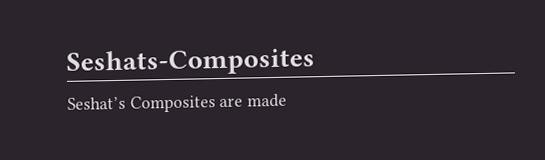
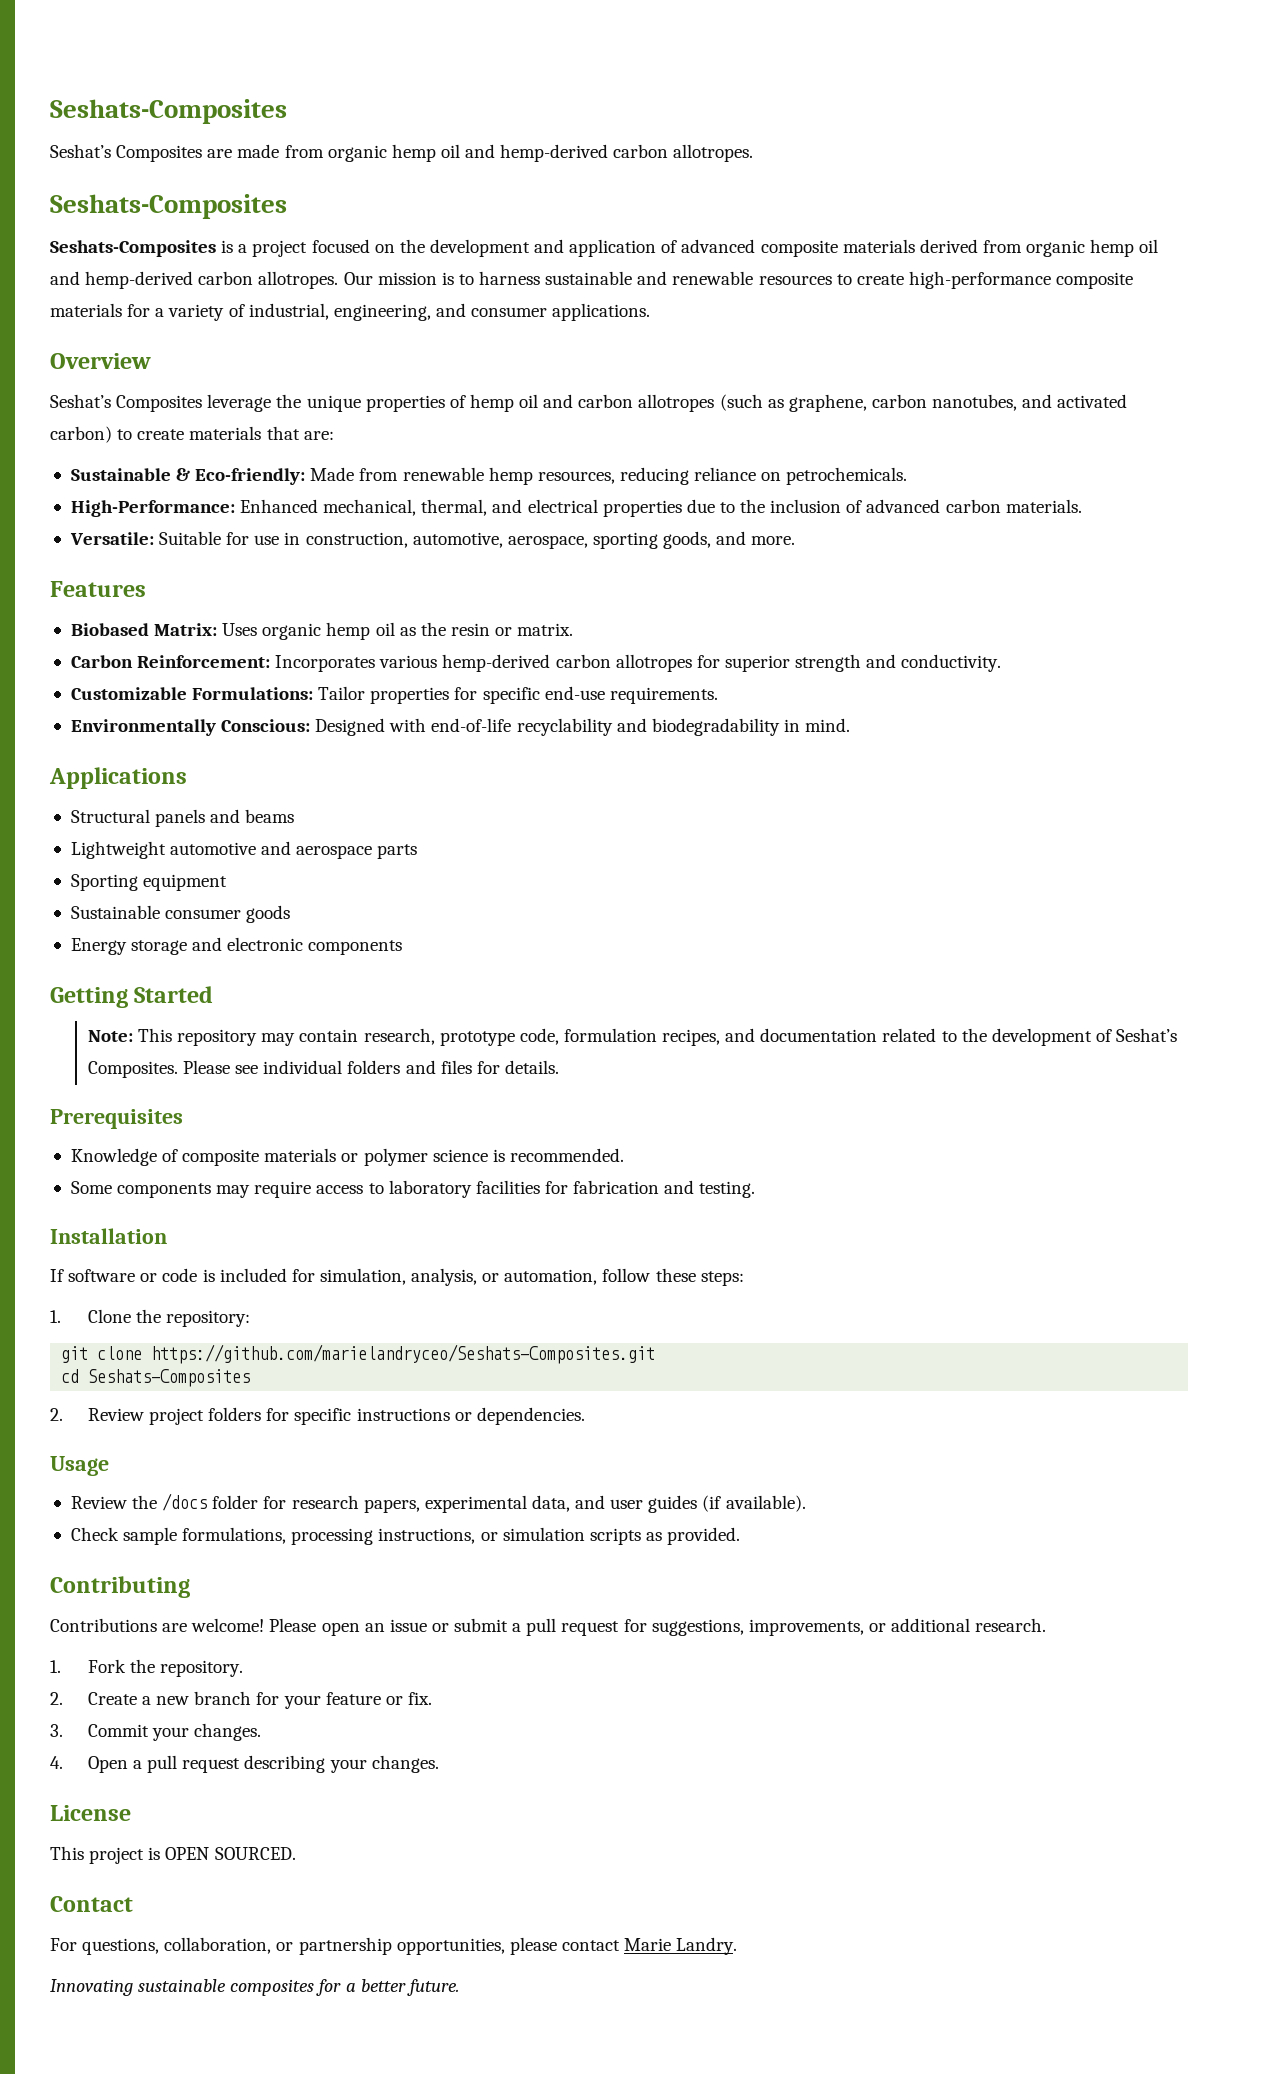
- Seshat’s Composites are made
+ Seshat’s Composites are made from organic hemp oil and hemp-derived carbon allotropes.
+ Seshats-Composites
+ Seshats-Composites is a project focused on the development and application of advanced composite materials derived from organic hemp oil and hemp-derived carbon allotropes. Our mission is to harness sustainable and renewable resources to create high-performance composite materials for a variety of industrial, engineering, and consumer applications.
+ Overview
+ Seshat’s Composites leverage the unique properties of hemp oil and carbon allotropes (such as graphene, carbon nanotubes, and activated carbon) to create materials that are:
+ Sustainable & Eco-friendly: Made from renewable hemp resources, reducing reliance on petrochemicals.
+ High-Performance: Enhanced mechanical, thermal, and electrical properties due to the inclusion of advanced carbon materials.
+ Versatile: Suitable for use in construction, automotive, aerospace, sporting goods, and more.
+ Features
+ Biobased Matrix: Uses organic hemp oil as the resin or matrix.
+ Carbon Reinforcement: Incorporates various hemp-derived carbon allotropes for superior strength and conductivity.
+ Customizable Formulations: Tailor properties for specific end-use requirements.
+ Environmentally Conscious: Designed with end-of-life recyclability and biodegradability in mind.
+ Applications
+ Structural panels and beams
+ Lightweight automotive and aerospace parts
+ Sporting equipment
+ Sustainable consumer goods
+ Energy storage and electronic components
+ Getting Started
+ Note: This repository may contain research, prototype code, formulation recipes, and documentation related to the development of Seshat’s Composites. Please see individual folders and files for details.
+ Prerequisites
+ Knowledge of composite materials or polymer science is recommended.
+ Some components may require access to laboratory facilities for fabrication and testing.
+ Installation
+ If software or code is included for simulation, analysis, or automation, follow these steps:
+ 1. Clone the repository:
+ git clone https://github.com/marielandryceo/Seshats-Composites.git
+ cd Seshats-Composites
+ 2. Review project folders for specific instructions or dependencies.
+ Usage
+ Review the /docs folder for research papers, experimental data, and user guides (if available).
+ Check sample formulations, processing instructions, or simulation scripts as provided.
+ Contributing
+ Contributions are welcome! Please open an issue or submit a pull request for suggestions, improvements, or additional research.
+ 1. Fork the repository.
+ 2. Create a new branch for your feature or fix.
+ 3. Commit your changes.
+ 4. Open a pull request describing your changes.
+ License
+ This project is OPEN SOURCED.
+ Contact
+ For questions, collaboration, or partnership opportunities, please contact Marie Landry.
+ Innovating sustainable composites for a better future.

